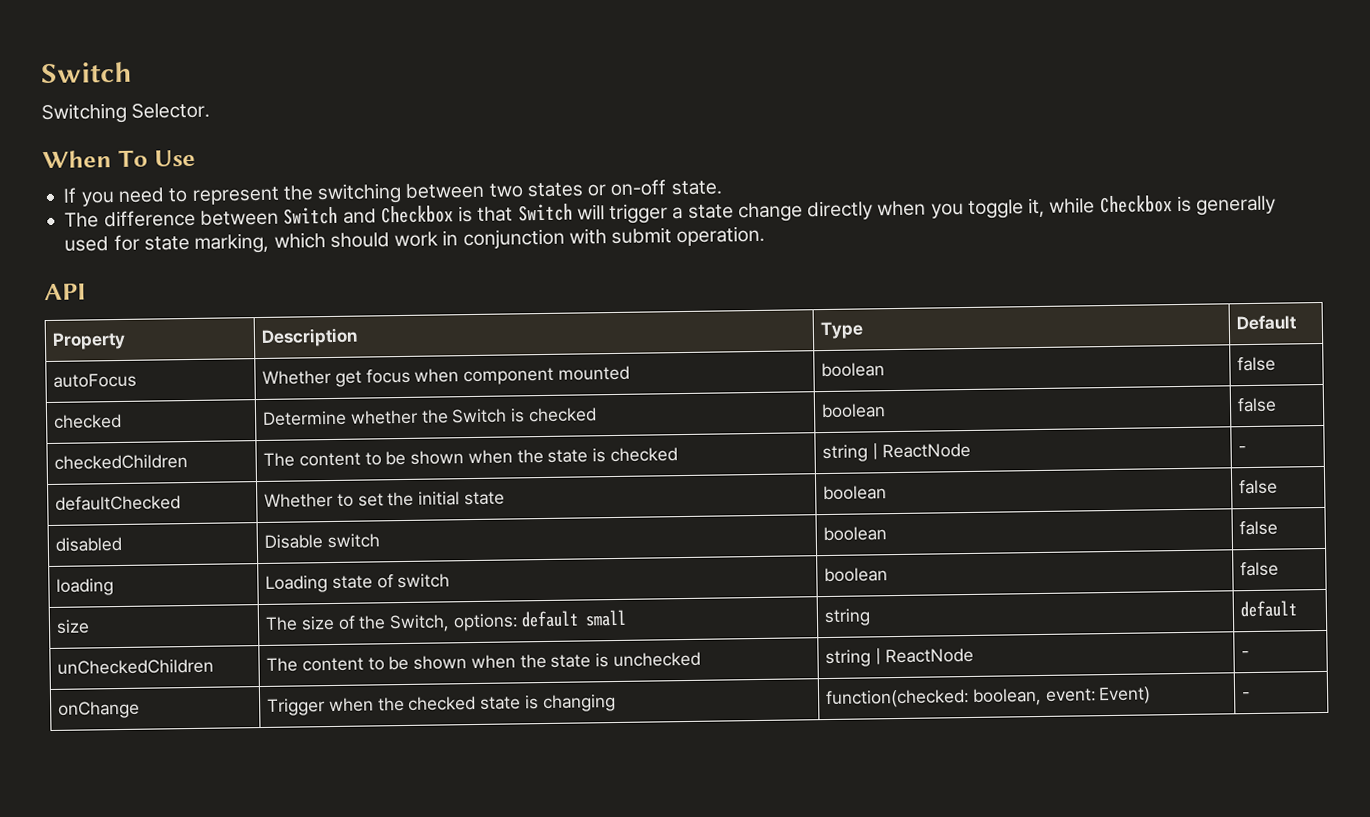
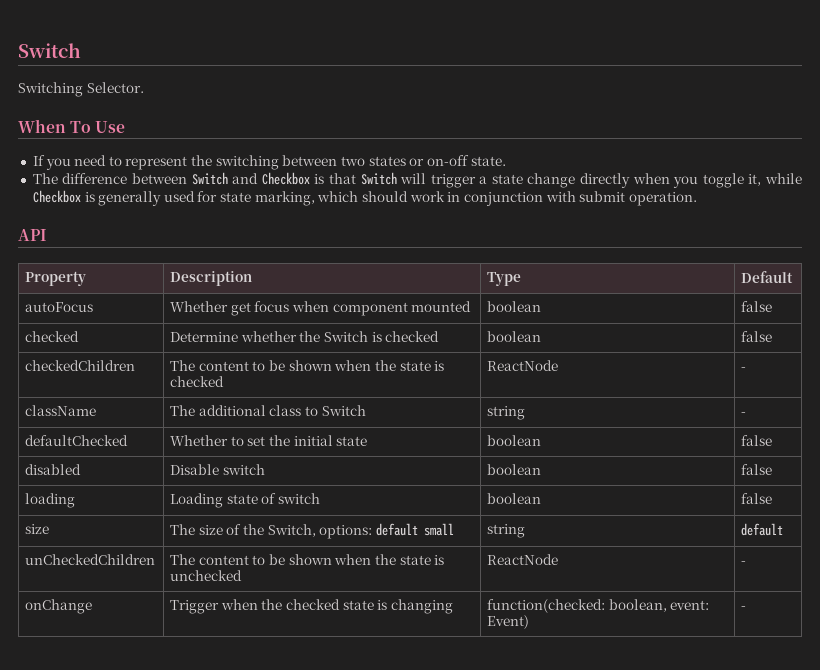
- checkedChildren | The content to be shown when the state is checked | string | ReactNode | -
+ checkedChildren | The content to be shown when the state is checked | ReactNode | -
+ className | The additional class to Switch | string | -
- unCheckedChildren | The content to be shown when the state is unchecked | string | ReactNode | -
+ unCheckedChildren | The content to be shown when the state is unchecked | ReactNode | -

